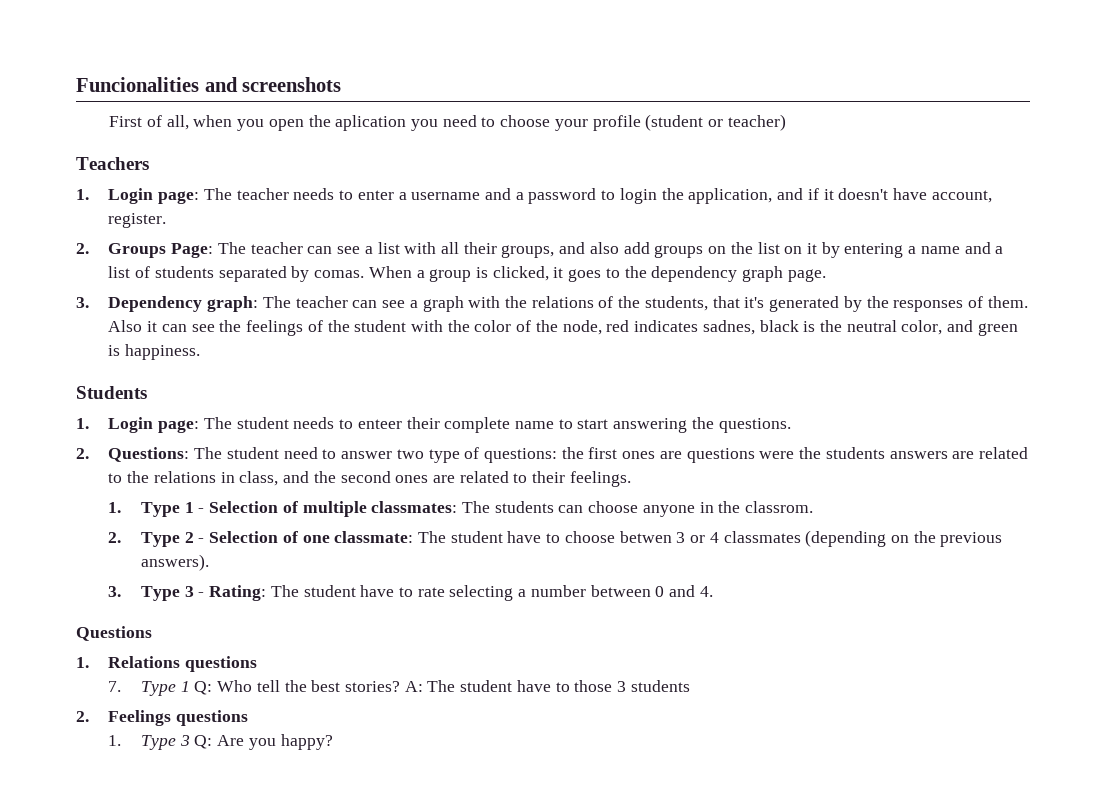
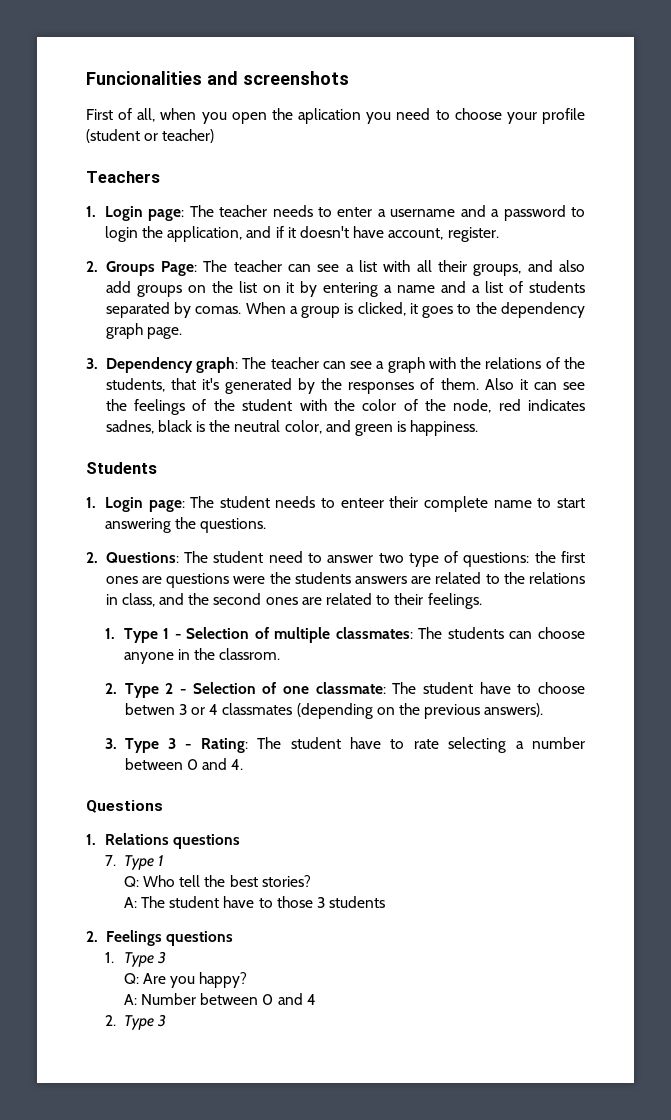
- 7. Type 1 Q: Who tell the best stories? A: The student have to those 3 students
+ 7. Type 1
+ Q: Who tell the best stories?
+ A: The student have to those 3 students
- 1. Type 3 Q: Are you happy?
+ 1. Type 3
+ Q: Are you happy?
+ A: Number between 0 and 4
+ 2. Type 3

